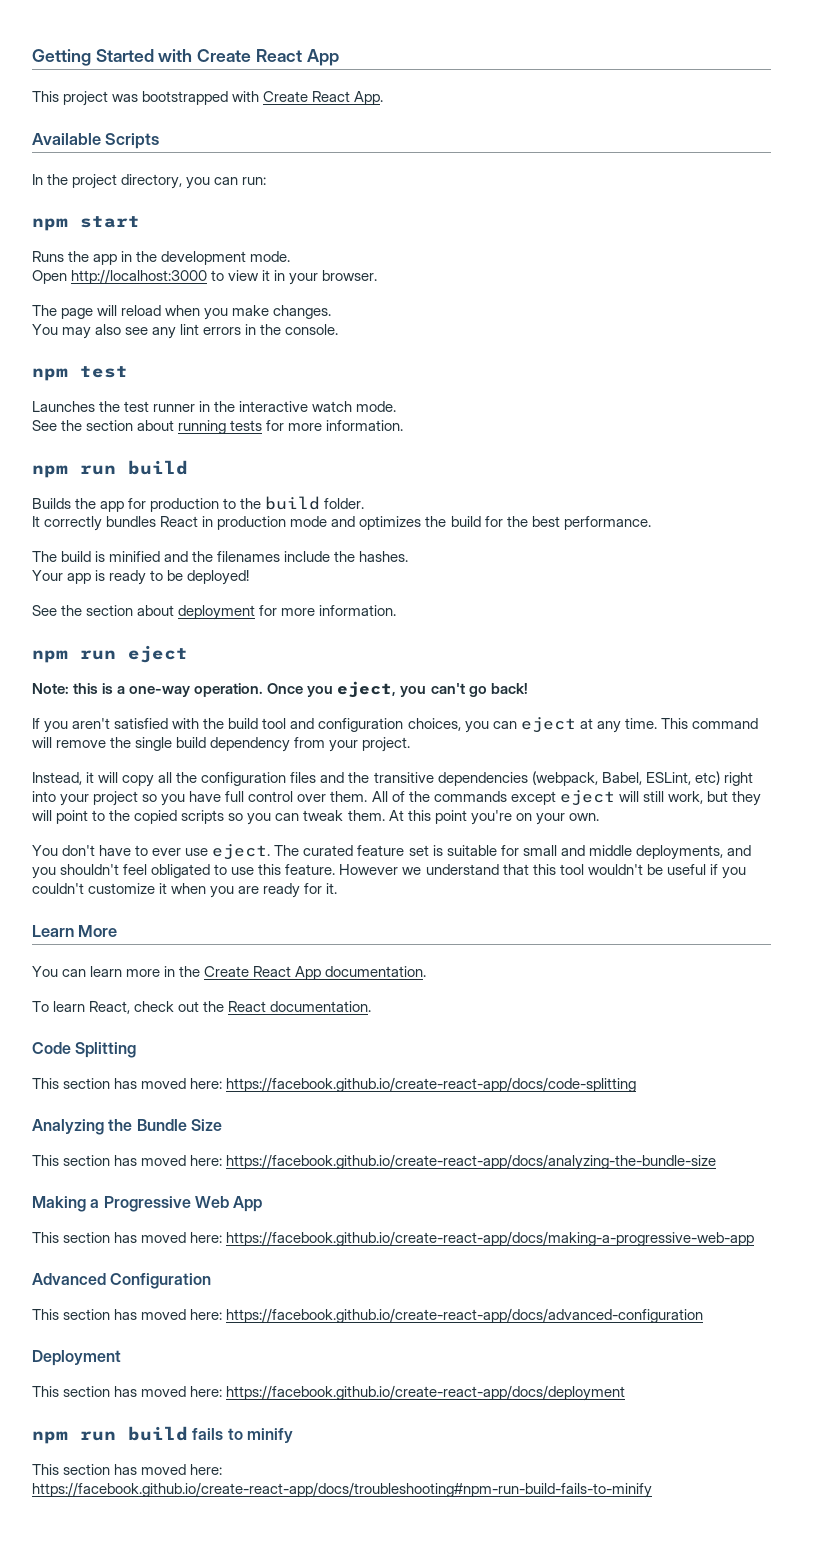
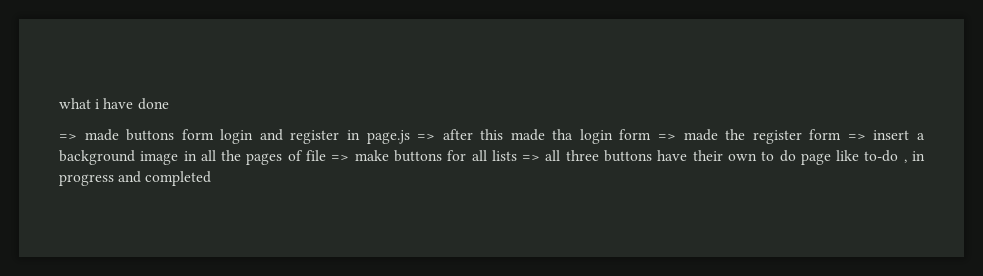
- Getting Started with Create React App
- This project was bootstrapped with Create React App.
- Available Scripts
- In the project directory, you can run:
- npm start
- Runs the app in the development mode.
- Open http://localhost:3000 to view it in your browser.
- The page will reload when you make changes.
- You may also see any lint errors in the console.
- npm test
- Launches the test runner in the interactive watch mode.
- See the section about running tests for more information.
- npm run build
- Builds the app for production to the build folder.
- It correctly bundles React in production mode and optimizes the build for the best performance.
- The build is minified and the filenames include the hashes.
- Your app is ready to be deployed!
- See the section about deployment for more information.
- npm run eject
- Note: this is a one-way operation. Once you eject, you can't go back!
- If you aren't satisfied with the build tool and configuration choices, you can eject at any time. This command will remove the single build dependency from your project.
- Instead, it will copy all the configuration files and the transitive dependencies (webpack, Babel, ESLint, etc) right into your project so you have full control over them. All of the commands except eject will still work, but they will point to the copied scripts so you can tweak them. At this point you're on your own.
- You don't have to ever use eject. The curated feature set is suitable for small and middle deployments, and you shouldn't feel obligated to use this feature. However we understand that this tool wouldn't be useful if you couldn't customize it when you are ready for it.
- Learn More
- You can learn more in the Create React App documentation.
- To learn React, check out the React documentation.
- Code Splitting
- This section has moved here: https://facebook.github.io/create-react-app/docs/code-splitting
- Analyzing the Bundle Size
- This section has moved here: https://facebook.github.io/create-react-app/docs/analyzing-the-bundle-size
- Making a Progressive Web App
- This section has moved here: https://facebook.github.io/create-react-app/docs/making-a-progressive-web-app
- Advanced Configuration
- This section has moved here: https://facebook.github.io/create-react-app/docs/advanced-configuration
- Deployment
- This section has moved here: https://facebook.github.io/create-react-app/docs/deployment
- npm run build fails to minify
- This section has moved here: https://facebook.github.io/create-react-app/docs/troubleshooting#npm-run-build-fails-to-minify
+ what i have done
+ => made buttons form login and register in page.js => after this made tha login form => made the register form => insert a background image in all the pages of file => make buttons for all lists => all three buttons have their own to do page like to-do , in progress and completed

